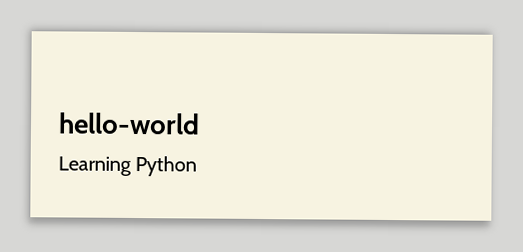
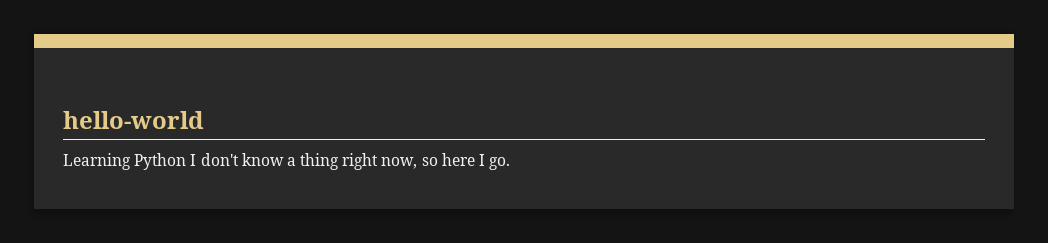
- Learning Python
+ Learning Python I don't know a thing right now, so here I go.

